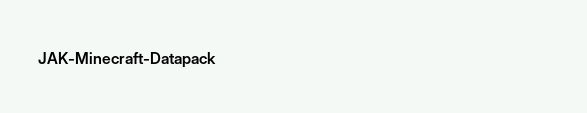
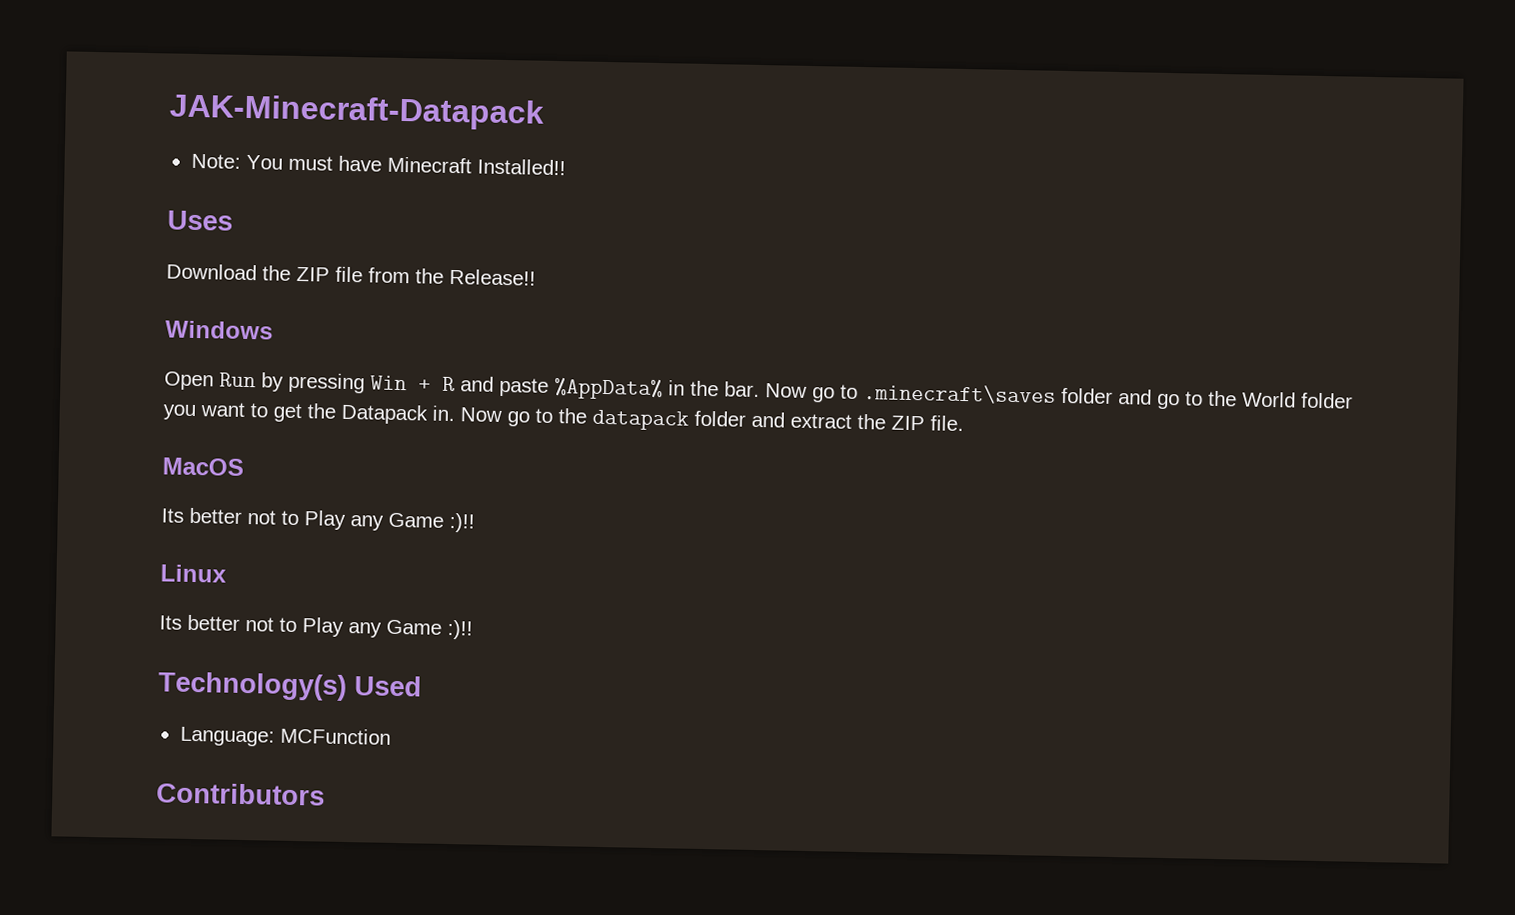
+ Note: You must have Minecraft Installed!!
+ Uses
+ Download the ZIP file from the Release!!
+ Windows
+ Open Run by pressing Win + R and paste %AppData% in the bar. Now go to .minecraft\saves folder and go to the World folder you want to get the Datapack in. Now go to the datapack folder and extract the ZIP file.
+ MacOS
+ Its better not to Play any Game :)!!
+ Linux
+ Its better not to Play any Game :)!!
+ Technology(s) Used
+ Language: MCFunction
+ Contributors

